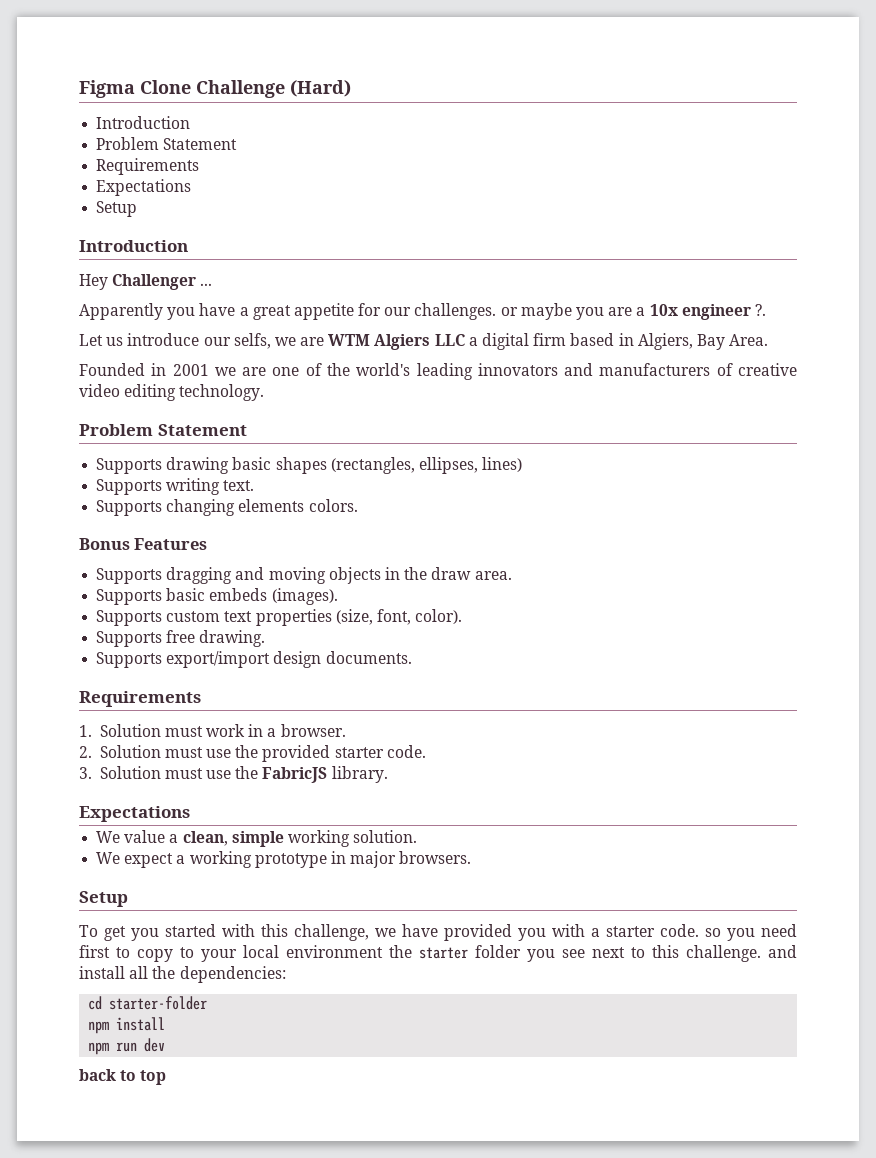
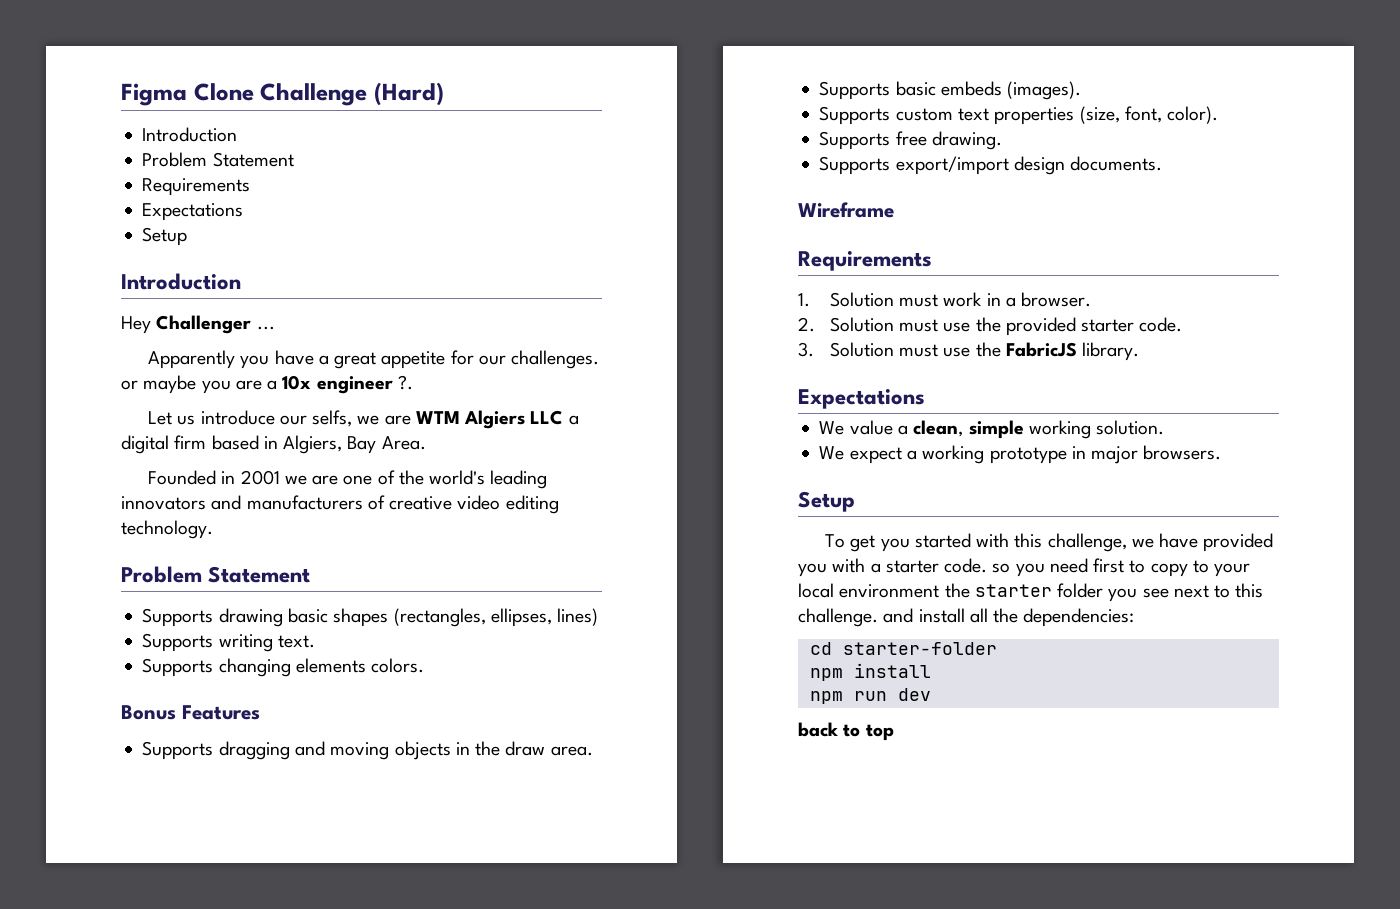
+ Wireframe

